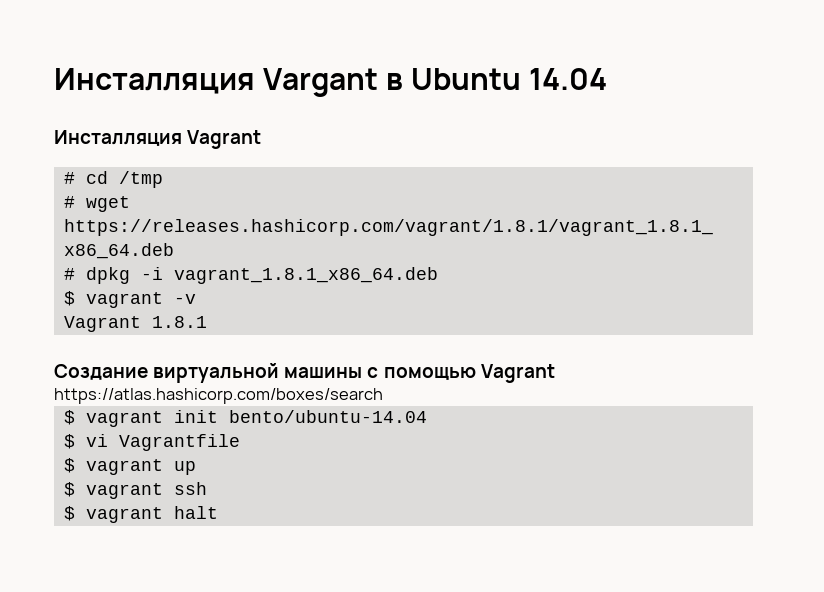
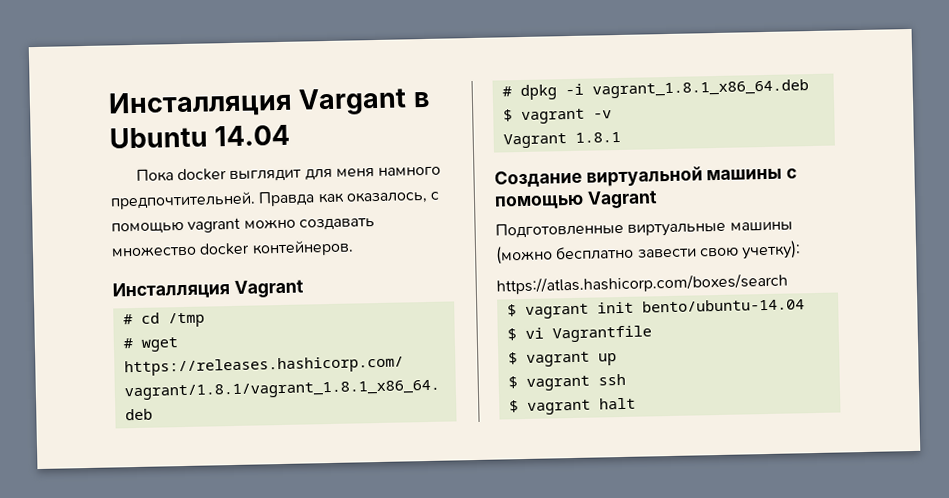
+ Пока docker выглядит для меня намного предпочтительней. Правда как оказалось, с помощью vagrant можно создавать множество docker контейнеров.
+ Подготовленные виртуальные машины (можно бесплатно завести свою учетку):

